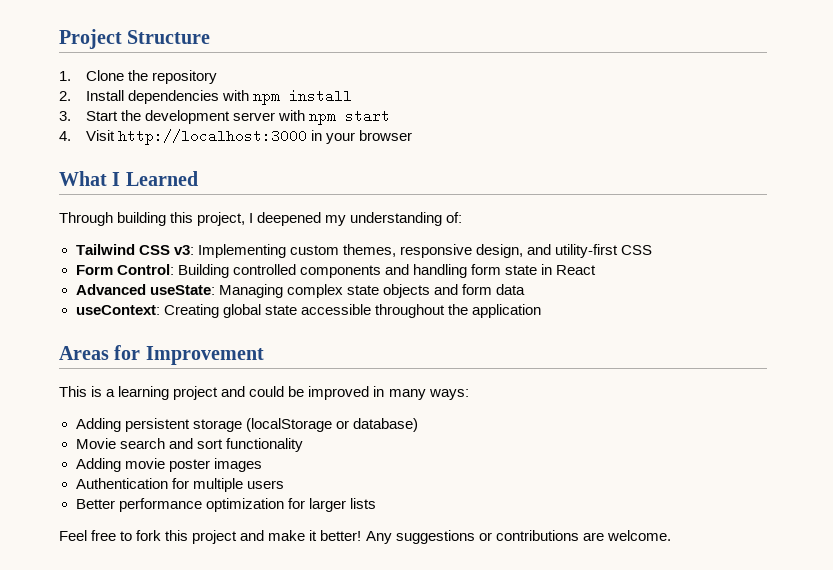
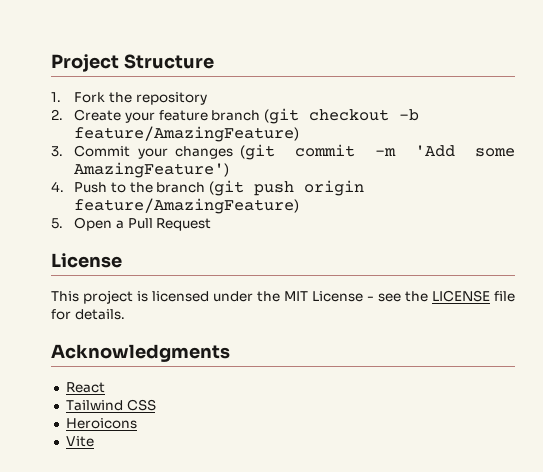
- 1. Clone the repository
+ 1. Fork the repository
- 2. Install dependencies with npm install
- 3. Start the development server with npm start
- 4. Visit http://localhost:3000 in your browser
- What I Learned
- Through building this project, I deepened my understanding of:
- Tailwind CSS v3: Implementing custom themes, responsive design, and utility-first CSS
- Form Control: Building controlled components and handling form state in React
- Advanced useState: Managing complex state objects and form data
- useContext: Creating global state accessible throughout the application
- Areas for Improvement
- This is a learning project and could be improved in many ways:
- Adding persistent storage (localStorage or database)
- Movie search and sort functionality
- Adding movie poster images
- Authentication for multiple users
- Better performance optimization for larger lists
- Feel free to fork this project and make it better! Any suggestions or contributions are welcome.
+ 2. Create your feature branch (git checkout -b feature/AmazingFeature)
+ 3. Commit your changes (git commit -m 'Add some AmazingFeature')
+ 4. Push to the branch (git push origin feature/AmazingFeature)
+ 5. Open a Pull Request
+ License
+ This project is licensed under the MIT License - see the LICENSE file for details.
+ Acknowledgments
+ React
+ Tailwind CSS
+ Heroicons
+ Vite

